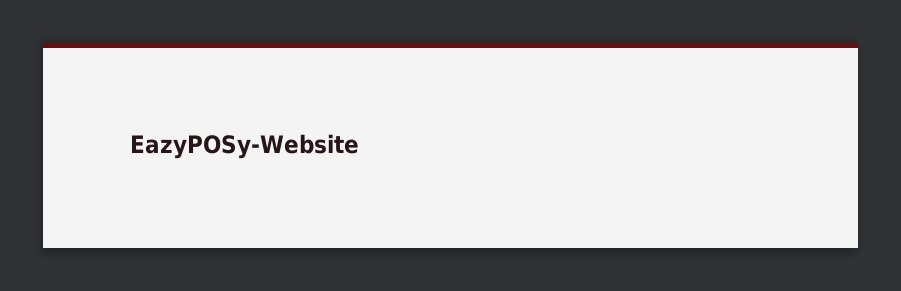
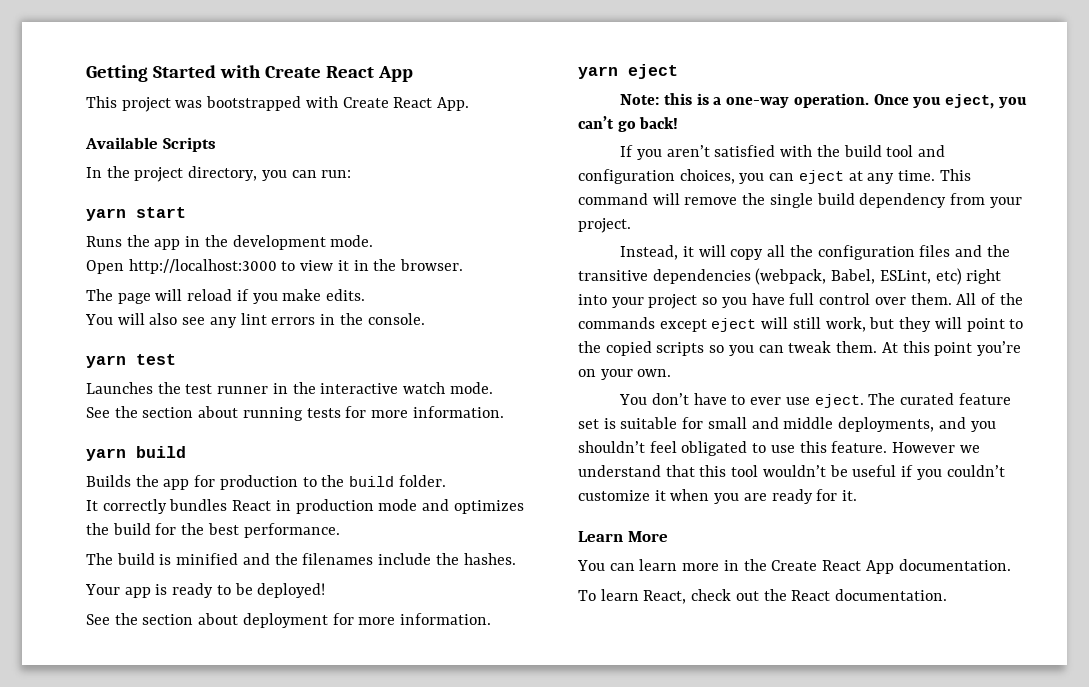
- EazyPOSy-Website
+ Getting Started with Create React App
+ This project was bootstrapped with Create React App.
+ Available Scripts
+ In the project directory, you can run:
+ yarn start
+ Runs the app in the development mode.
+ Open http://localhost:3000 to view it in the browser.
+ The page will reload if you make edits.
+ You will also see any lint errors in the console.
+ yarn test
+ Launches the test runner in the interactive watch mode.
+ See the section about running tests for more information.
+ yarn build
+ Builds the app for production to the build folder.
+ It correctly bundles React in production mode and optimizes the build for the best performance.
+ The build is minified and the filenames include the hashes.
+ Your app is ready to be deployed!
+ See the section about deployment for more information.
+ yarn eject
+ Note: this is a one-way operation. Once you eject, you can’t go back!
+ If you aren’t satisfied with the build tool and configuration choices, you can eject at any time. This command will remove the single build dependency from your project.
+ Instead, it will copy all the configuration files and the transitive dependencies (webpack, Babel, ESLint, etc) right into your project so you have full control over them. All of the commands except eject will still work, but they will point to the copied scripts so you can tweak them. At this point you’re on your own.
+ You don’t have to ever use eject. The curated feature set is suitable for small and middle deployments, and you shouldn’t feel obligated to use this feature. However we understand that this tool wouldn’t be useful if you couldn’t customize it when you are ready for it.
+ Learn More
+ You can learn more in the Create React App documentation.
+ To learn React, check out the React documentation.

